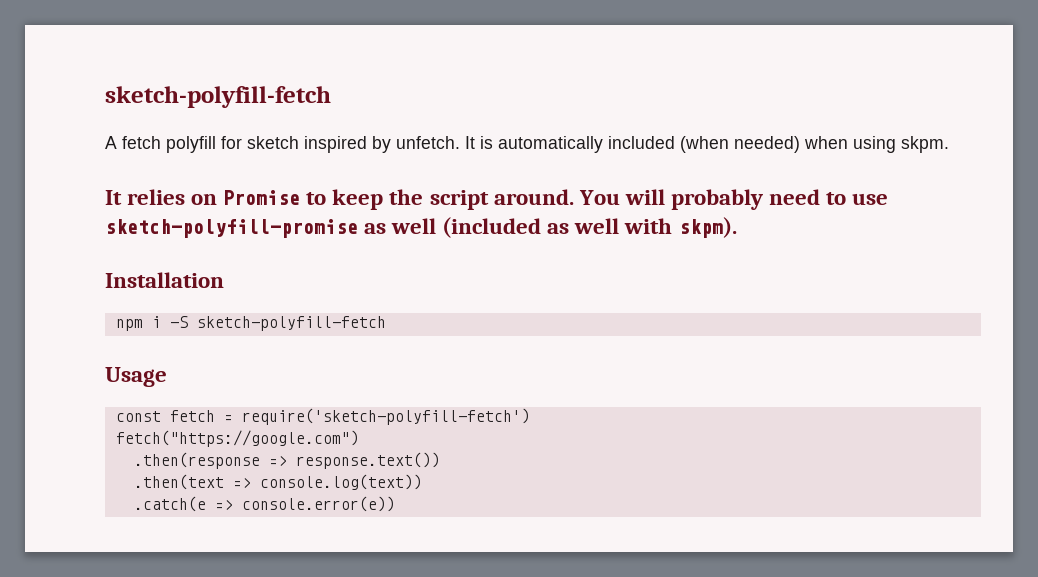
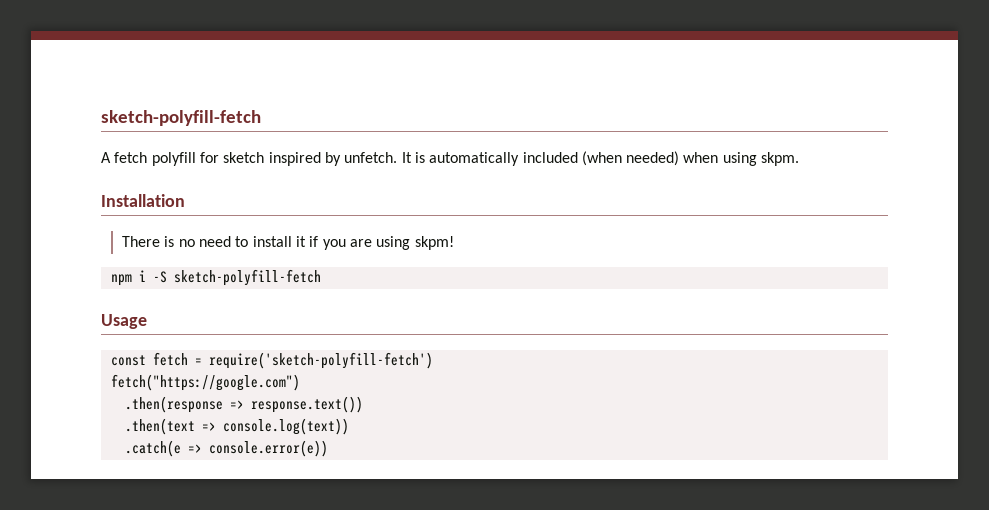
- It relies on Promise to keep the script around. You will probably need to use sketch-polyfill-promise as well (included as well with skpm).
  Installation
+ There is no need to install it if you are using skpm!

